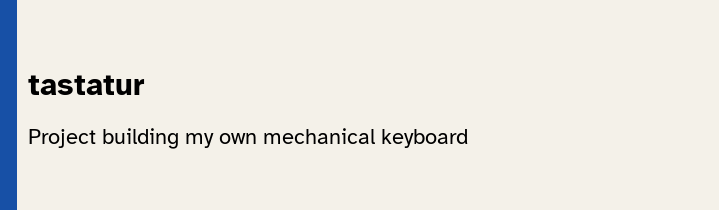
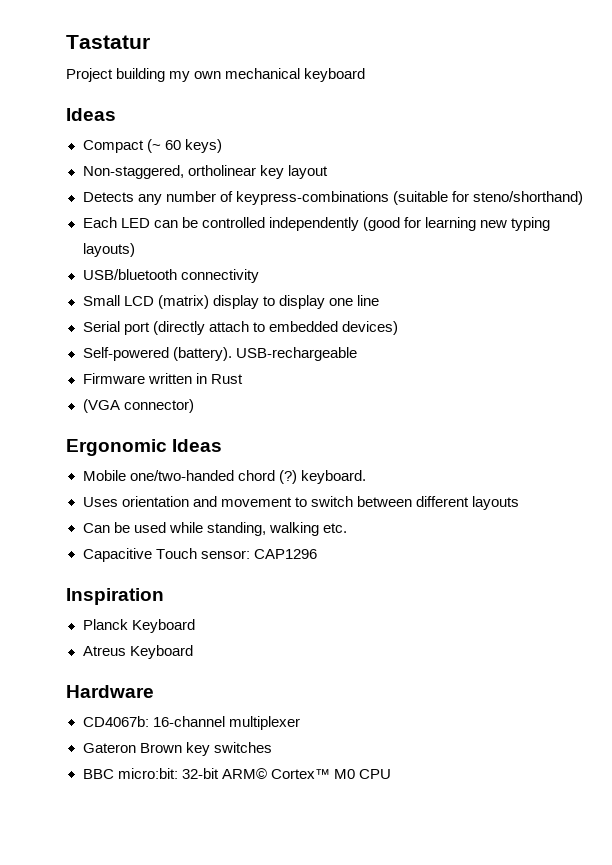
- tastatur
+ Tastatur
  Project building my own mechanical keyboard
+ Ideas
+ Compact (~ 60 keys)
+ Non-staggered, ortholinear key layout
+ Detects any number of keypress-combinations (suitable for steno/shorthand)
+ Each LED can be controlled independently (good for learning new typing layouts)
+ USB/bluetooth connectivity
+ Small LCD (matrix) display to display one line
+ Serial port (directly attach to embedded devices)
+ Self-powered (battery). USB-rechargeable
+ Firmware written in Rust
+ (VGA connector)
+ Ergonomic Ideas
+ Mobile one/two-handed chord (?) keyboard.
+ Uses orientation and movement to switch between different layouts
+ Can be used while standing, walking etc.
+ Capacitive Touch sensor: CAP1296
+ Inspiration
+ Planck Keyboard
+ Atreus Keyboard
+ Hardware
+ CD4067b: 16-channel multiplexer
+ Gateron Brown key switches
+ BBC micro:bit: 32-bit ARM© Cortex™ M0 CPU

